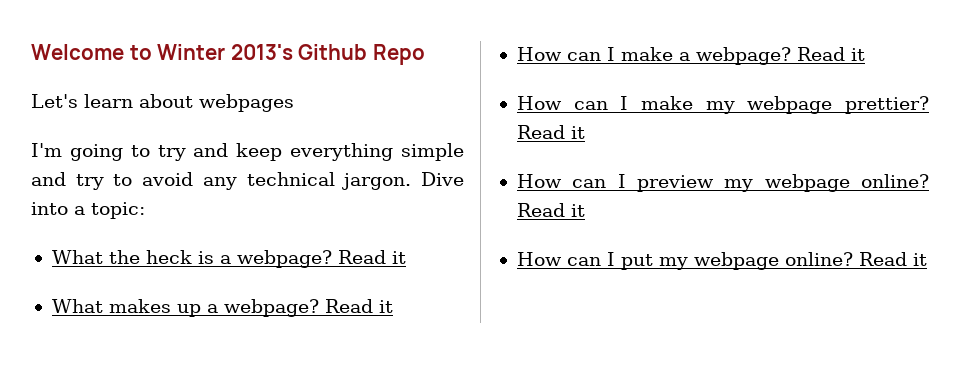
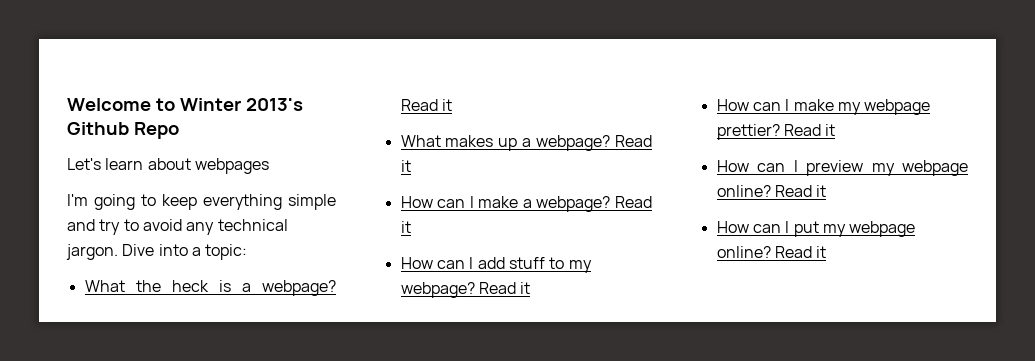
- I'm going to try and keep everything simple and try to avoid any technical jargon.
+ I'm going to keep everything simple and try to avoid any technical jargon.
+ How can I add stuff to my webpage? Read it

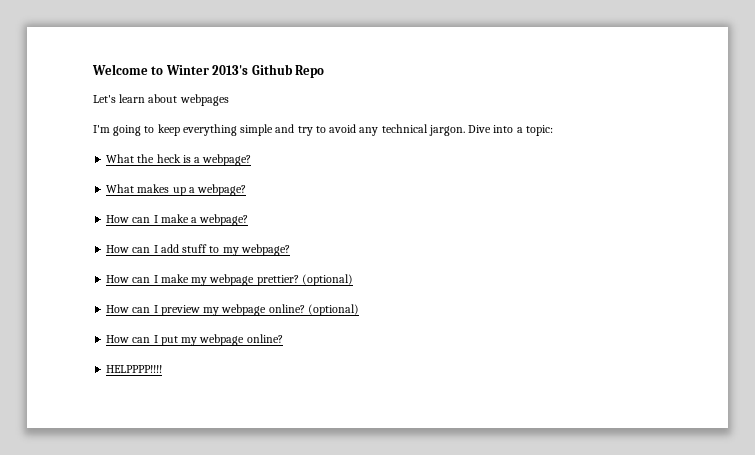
- What the heck is a webpage? Read it
+ What the heck is a webpage?
- What makes up a webpage? Read it
+ What makes up a webpage?
- How can I make a webpage? Read it
+ How can I make a webpage?
- How can I add stuff to my webpage? Read it
+ How can I add stuff to my webpage?
- How can I make my webpage prettier? Read it
+ How can I make my webpage prettier? (optional)
- How can I preview my webpage online? Read it
+ How can I preview my webpage online? (optional)
- How can I put my webpage online? Read it
+ How can I put my webpage online?
+ HELPPPP!!!!

